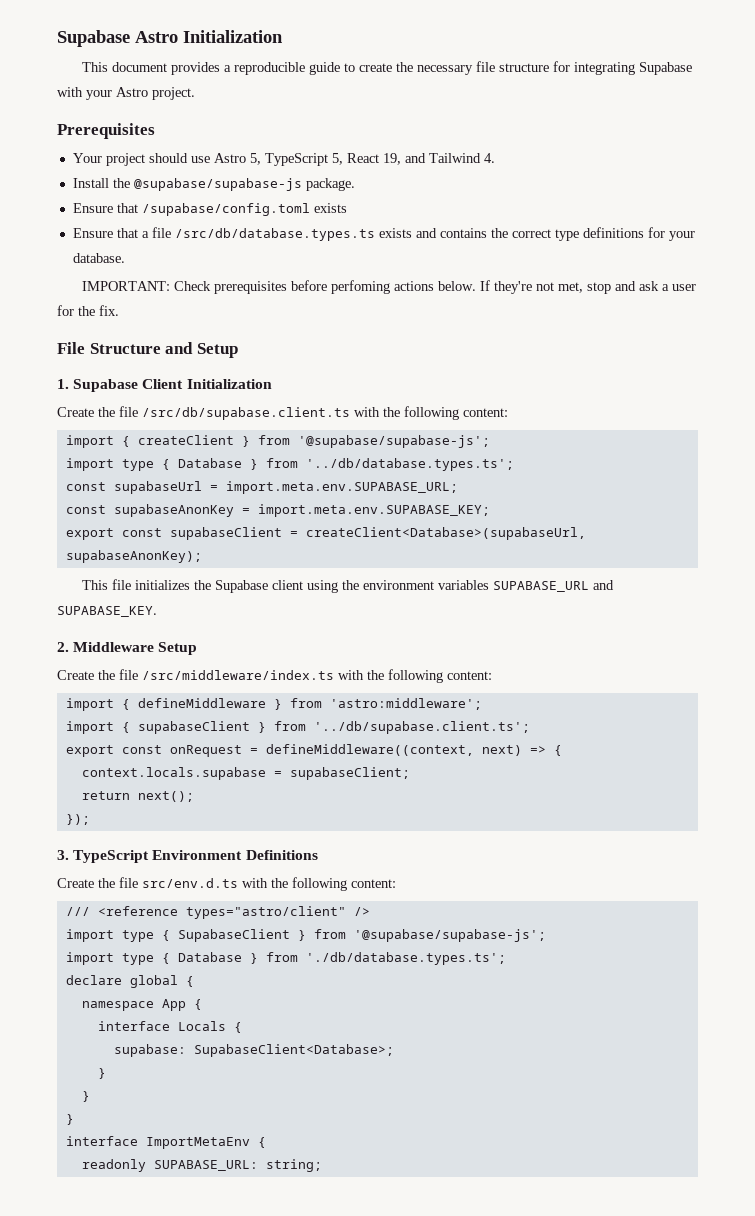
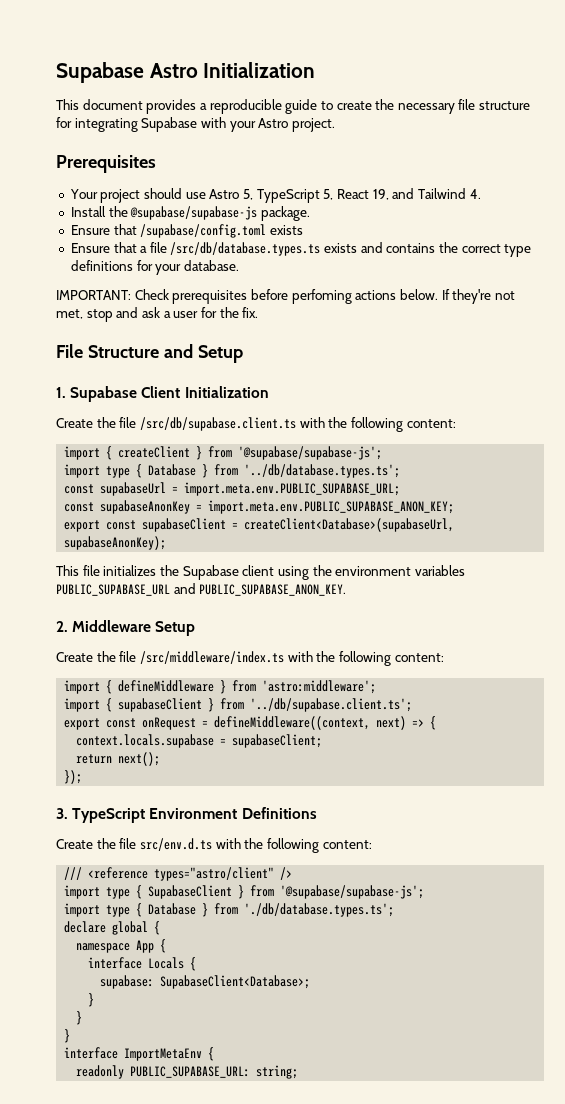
- const supabaseUrl = import.meta.env.SUPABASE_URL;
+ const supabaseUrl = import.meta.env.PUBLIC_SUPABASE_URL;
- const supabaseAnonKey = import.meta.env.SUPABASE_KEY;
+ const supabaseAnonKey = import.meta.env.PUBLIC_SUPABASE_ANON_KEY;
- This file initializes the Supabase client using the environment variables SUPABASE_URL and SUPABASE_KEY.
+ This file initializes the Supabase client using the environment variables PUBLIC_SUPABASE_URL and PUBLIC_SUPABASE_ANON_KEY.
- readonly SUPABASE_URL: string;
+ readonly PUBLIC_SUPABASE_URL: string;

